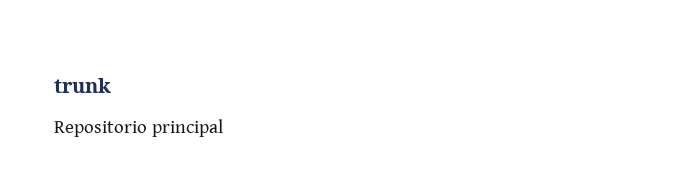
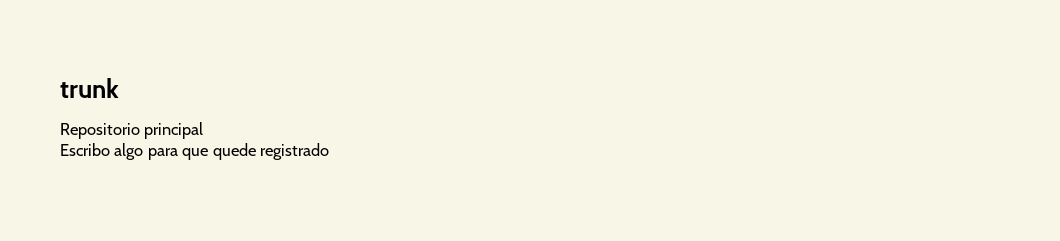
+ Escribo algo para que quede registrado

